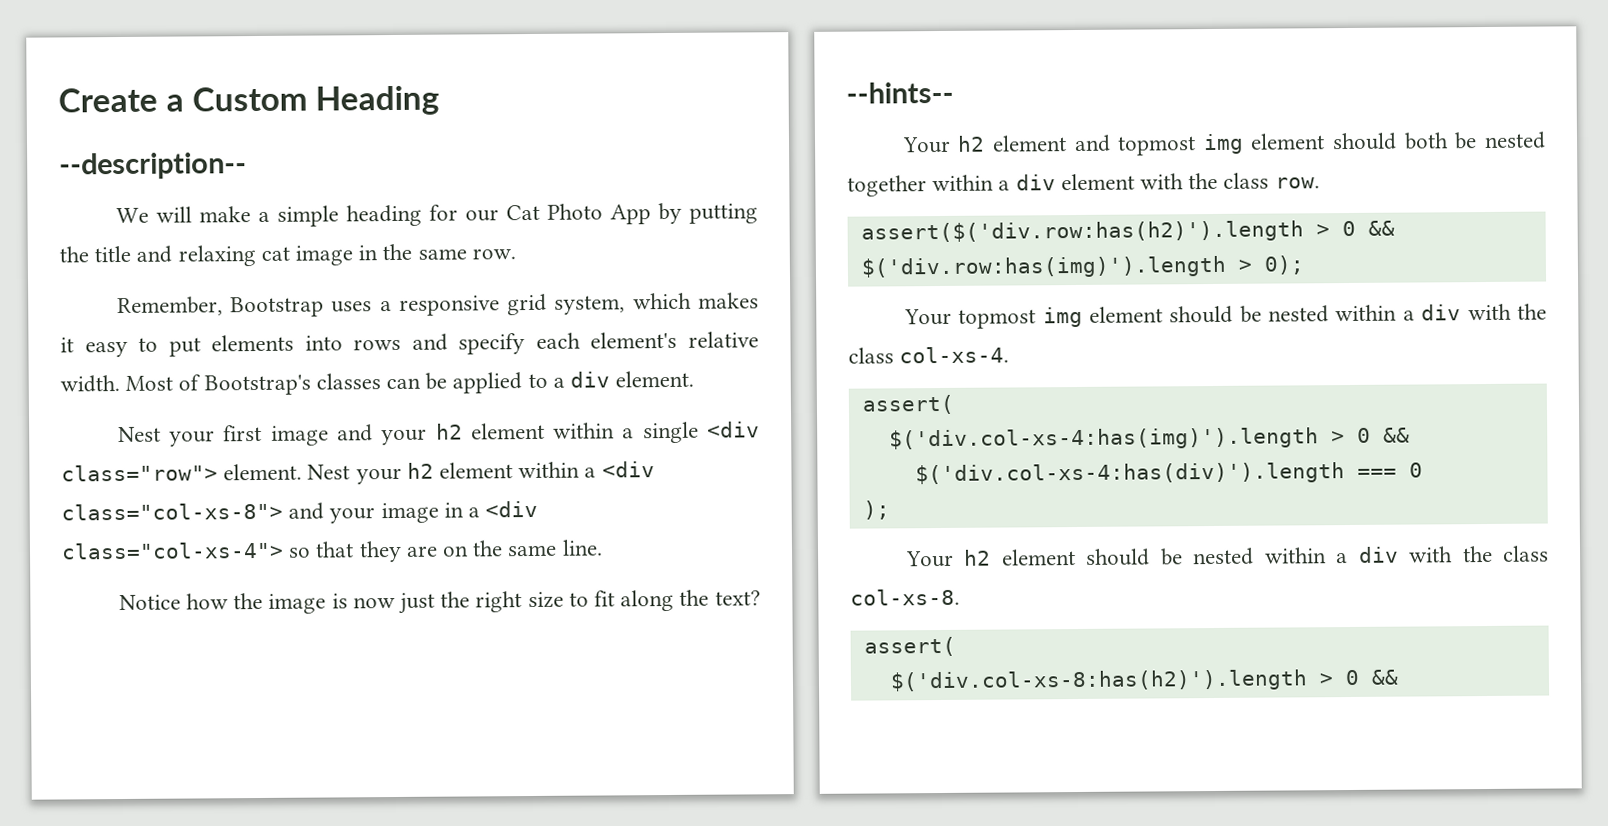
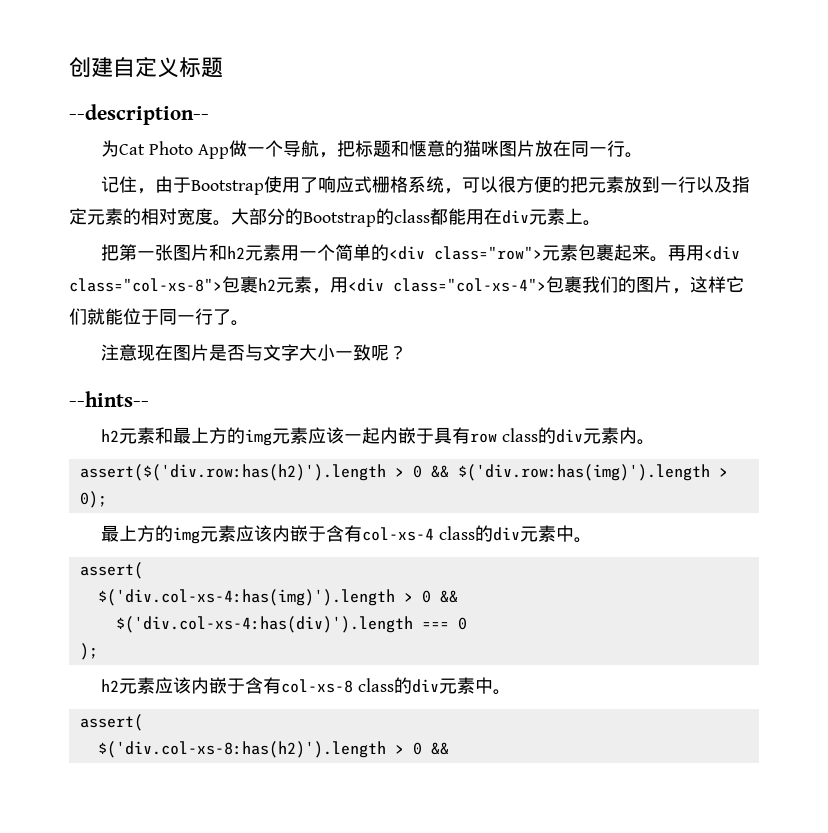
- Create a Custom Heading
+ 创建自定义标题
  --description--
- We will make a simple heading for our Cat Photo App by putting the title and relaxing cat image in the same row.
- Remember, Bootstrap uses a responsive grid system, which makes it easy to put elements into rows and specify each element's relative width. Most of Bootstrap's classes can be applied to a div element.
- Nest your first image and your h2 element within a single <div class="row"> element. Nest your h2 element within a <div class="col-xs-8"> and your image in a <div class="col-xs-4"> so that they are on the same line.
- Notice how the image is now just the right size to fit along the text?
+ 为Cat Photo App做一个导航，把标题和惬意的猫咪图片放在同一行。
+ 记住，由于Bootstrap使用了响应式栅格系统，可以很方便的把元素放到一行以及指定元素的相对宽度。大部分的Bootstrap的class都能用在div元素上。
+ 把第一张图片和h2元素用一个简单的<div class="row">元素包裹起来。再用<div class="col-xs-8">包裹h2元素，用<div class="col-xs-4">包裹我们的图片，这样它们就能位于同一行了。
+ 注意现在图片是否与文字大小一致呢？
  --hints--
- Your h2 element and topmost img element should both be nested together within a div element with the class row.
+ h2元素和最上方的img元素应该一起内嵌于具有row class的div元素内。
- Your topmost img element should be nested within a div with the class col-xs-4.
+ 最上方的img元素应该内嵌于含有col-xs-4 class的div元素中。
- Your h2 element should be nested within a div with the class col-xs-8.
+ h2元素应该内嵌于含有col-xs-8 class的div元素中。

